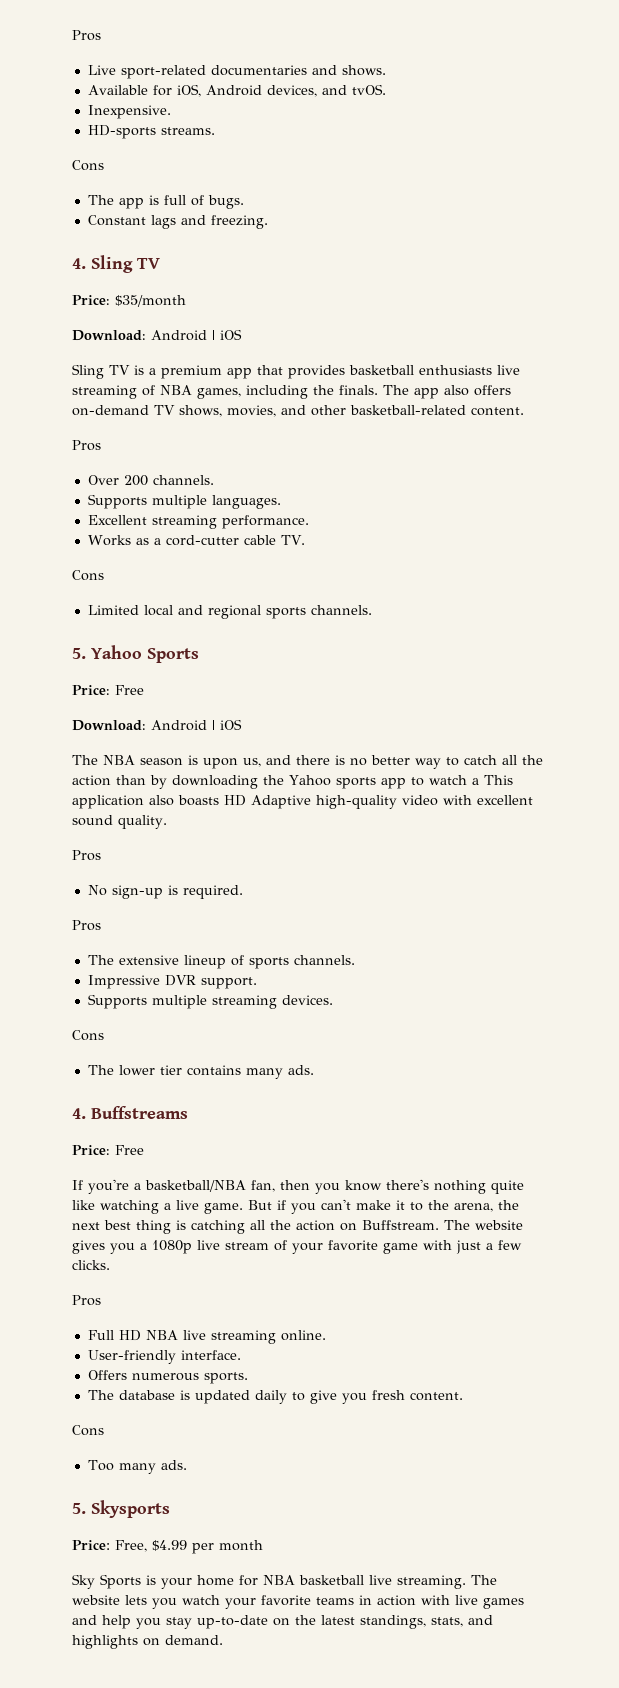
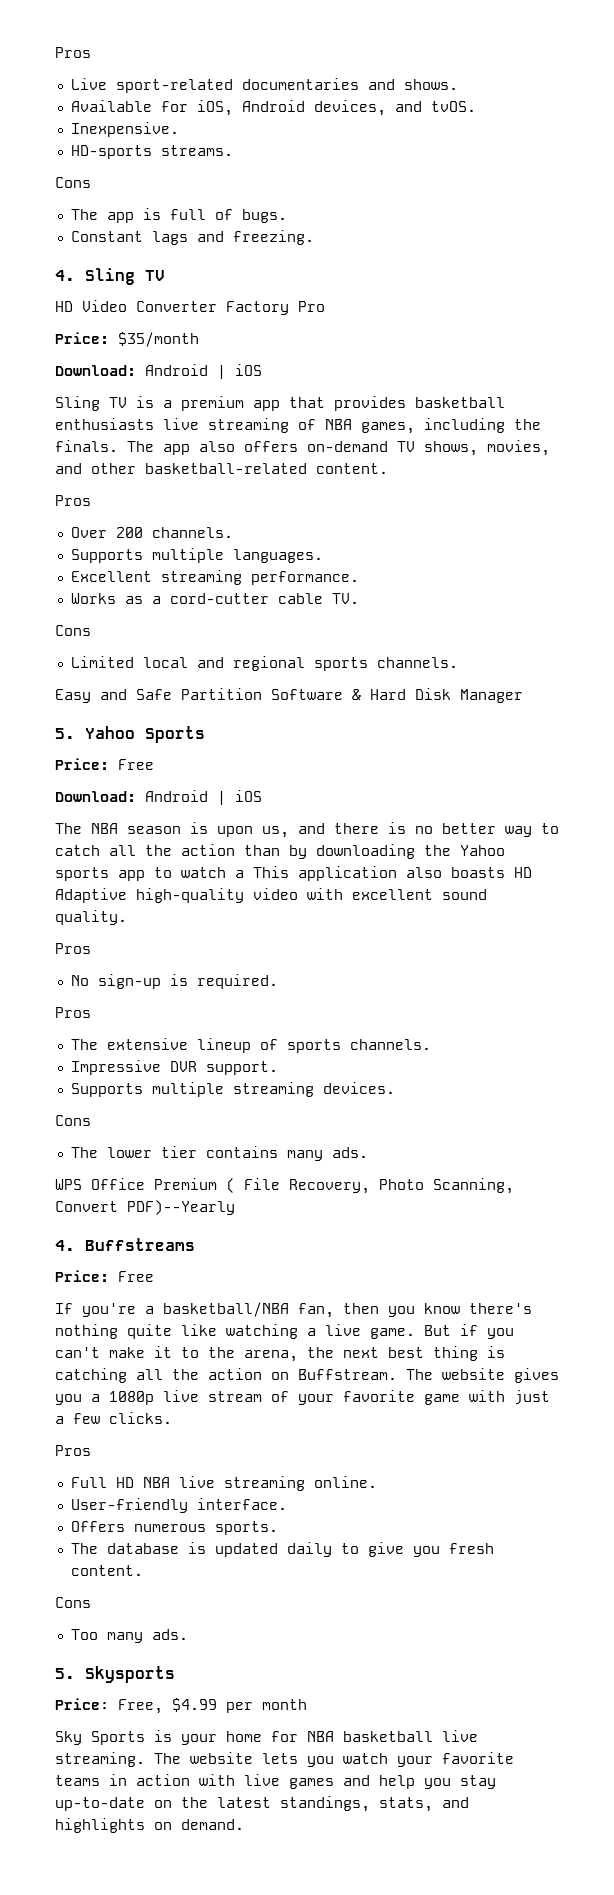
+ HD Video Converter Factory Pro
+ Easy and Safe Partition Software & Hard Disk Manager
+ WPS Office Premium ( File Recovery, Photo Scanning, Convert PDF)--Yearly

